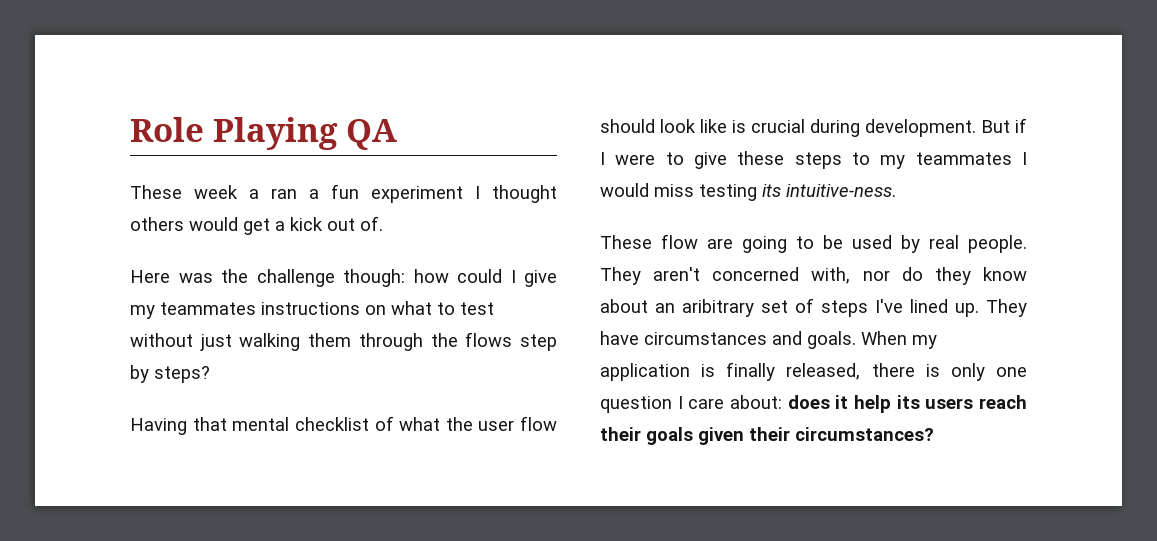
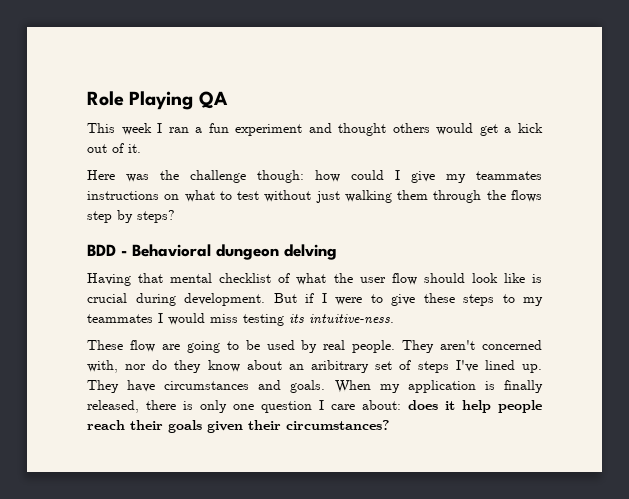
- These week a ran a fun experiment I thought others would get a kick out of.
+ This week I ran a fun experiment and thought others would get a kick out of it.
+ BDD - Behavioral dungeon delving
- When my application is finally released, there is only one question I care about: does it help its users reach their goals given their circumstances?
+ When my application is finally released, there is only one question I care about: does it help people reach their goals given their circumstances?

